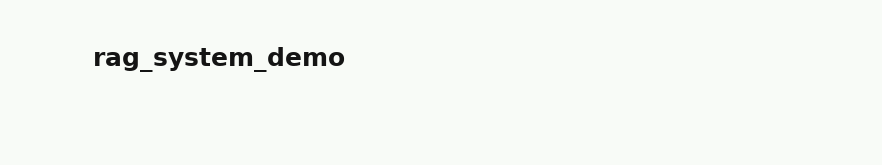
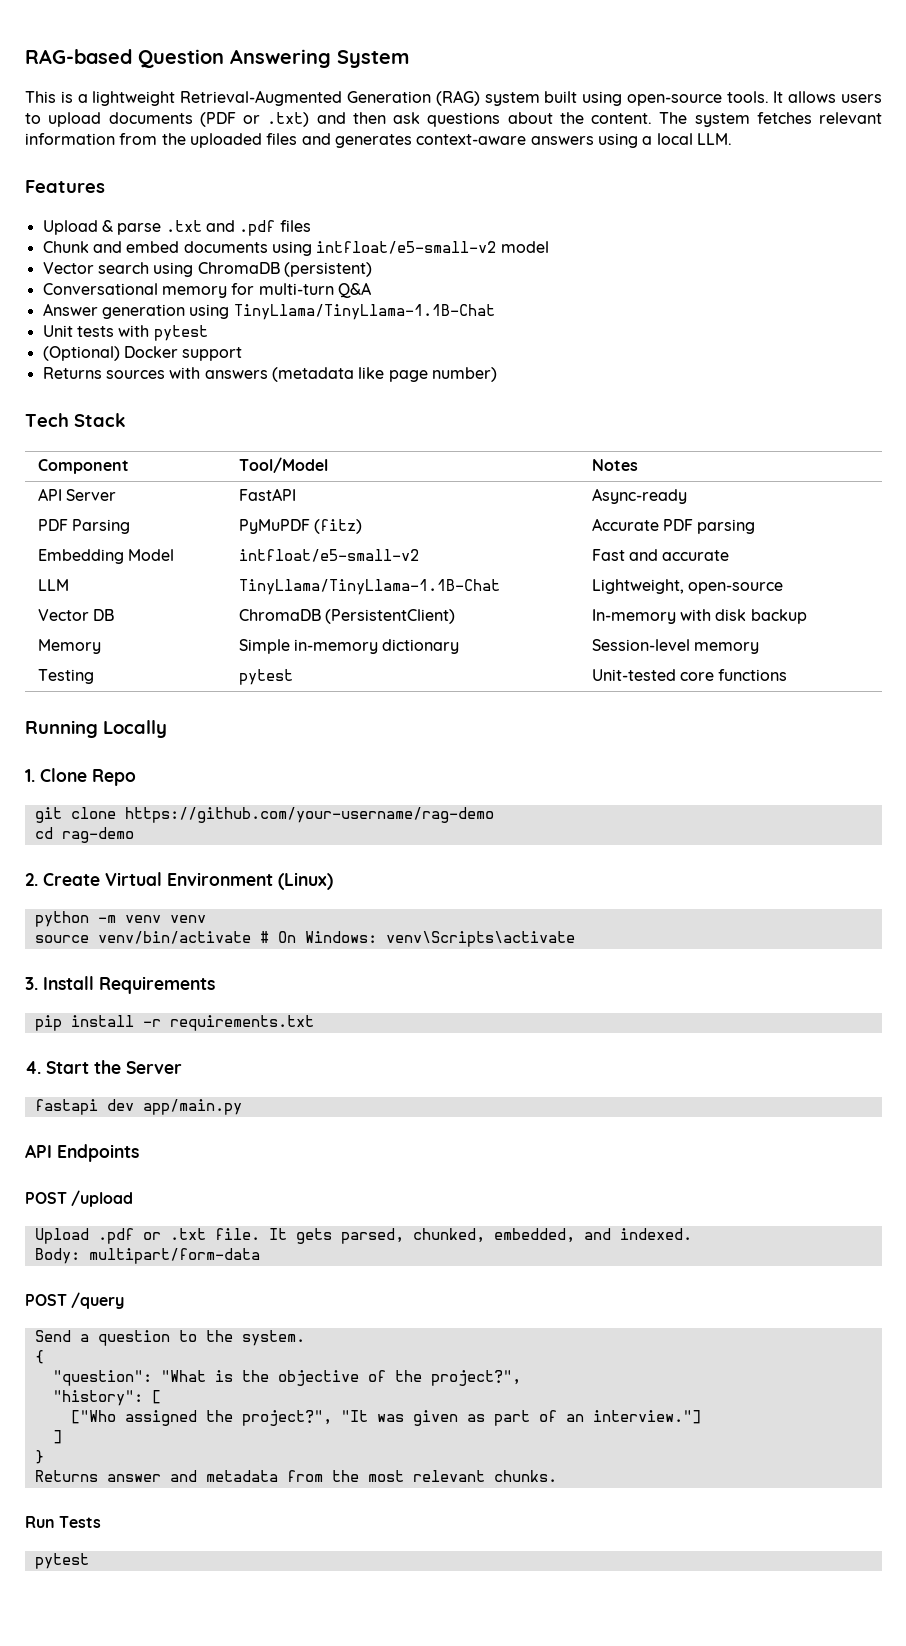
- rag_system_demo
+ RAG-based Question Answering System
+ This is a lightweight Retrieval-Augmented Generation (RAG) system built using open-source tools. It allows users to upload documents (PDF or .txt) and then ask questions about the content. The system fetches relevant information from the uploaded files and generates context-aware answers using a local LLM.
+ Features
+ Upload & parse .txt and .pdf files
+ Chunk and embed documents using intfloat/e5-small-v2 model
+ Vector search using ChromaDB (persistent)
+ Conversational memory for multi-turn Q&A
+ Answer generation using TinyLlama/TinyLlama-1.1B-Chat
+ Unit tests with pytest
+ (Optional) Docker support
+ Returns sources with answers (metadata like page number)
+ Tech Stack
+ Component | Tool/Model | Notes
+ API Server | FastAPI | Async-ready
+ PDF Parsing | PyMuPDF (fitz) | Accurate PDF parsing
+ Embedding Model | intfloat/e5-small-v2 | Fast and accurate
+ LLM | TinyLlama/TinyLlama-1.1B-Chat | Lightweight, open-source
+ Vector DB | ChromaDB (PersistentClient) | In-memory with disk backup
+ Memory | Simple in-memory dictionary | Session-level memory
+ Testing | pytest | Unit-tested core functions
+ Running Locally
+ 1. Clone Repo
+ git clone https://github.com/your-username/rag-demo
+ cd rag-demo
+ 2. Create Virtual Environment (Linux)
+ python -m venv venv
+ source venv/bin/activate # On Windows: venv\Scripts\activate
+ 3. Install Requirements
+ pip install -r requirements.txt
+ 4. Start the Server
+ fastapi dev app/main.py
+ API Endpoints
+ POST /upload
+ Upload .pdf or .txt file. It gets parsed, chunked, embedded, and indexed.
+ Body: multipart/form-data
+ POST /query
+ Send a question to the system.
+ {
+ "question": "What is the objective of the project?",
+ "history": [
+ ["Who assigned the project?", "It was given as part of an interview."]
+ ]
+ }
+ Returns answer and metadata from the most relevant chunks.
+ Run Tests
+ pytest

